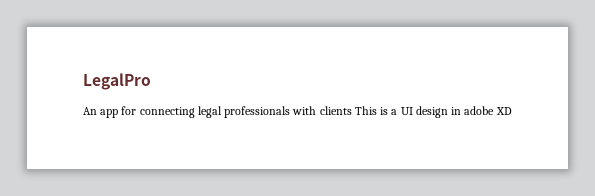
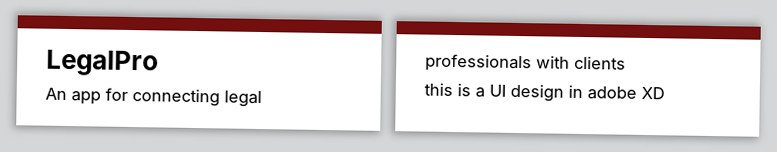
- An app for connecting legal professionals with clients This is a UI design in adobe XD
+ An app for connecting legal professionals with clients
+ this is a UI design in adobe XD

